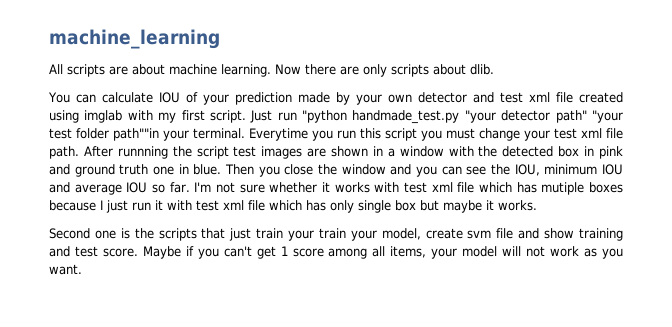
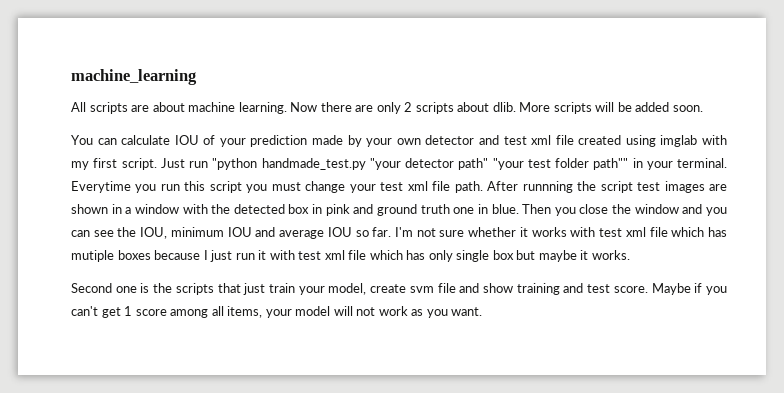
- Now there are only scripts about dlib.
+ Now there are only 2 scripts about dlib. More scripts will be added soon.
- Just run "python handmade_test.py "your detector path" "your test folder path""in your terminal.
+ Just run "python handmade_test.py "your detector path" "your test folder path"" in your terminal.
- Second one is the scripts that just train your train your model, create svm file and show training and test score.
+ Second one is the scripts that just train your model, create svm file and show training and test score.

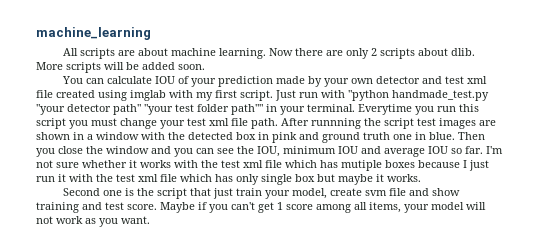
- Just run "python handmade_test.py "your detector path" "your test folder path"" in your terminal.
+ Just run with "python handmade_test.py "your detector path" "your test folder path"" in your terminal.
- I'm not sure whether it works with test xml file which has mutiple boxes because I just run it with test xml file which has only single box but maybe it works.
+ I'm not sure whether it works with the test xml file which has mutiple boxes because I just run it with the test xml file which has only single box but maybe it works.
- Second one is the scripts that just train your model, create svm file and show training and test score.
+ Second one is the script that just train your model, create svm file and show training and test score.

